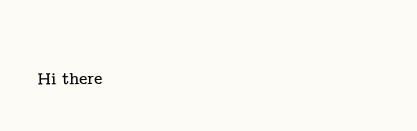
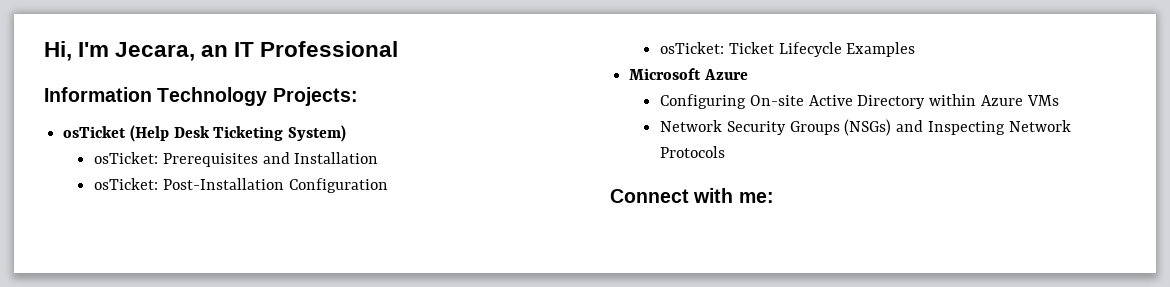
- Hi there
+ Hi, I'm Jecara, an IT Professional
+ Information Technology Projects:
+ osTicket (Help Desk Ticketing System)
+ osTicket: Prerequisites and Installation
+ osTicket: Post-Installation Configuration
+ osTicket: Ticket Lifecycle Examples
+ Microsoft Azure
+ Configuring On-site Active Directory within Azure VMs
+ Network Security Groups (NSGs) and Inspecting Network Protocols
+ Connect with me:

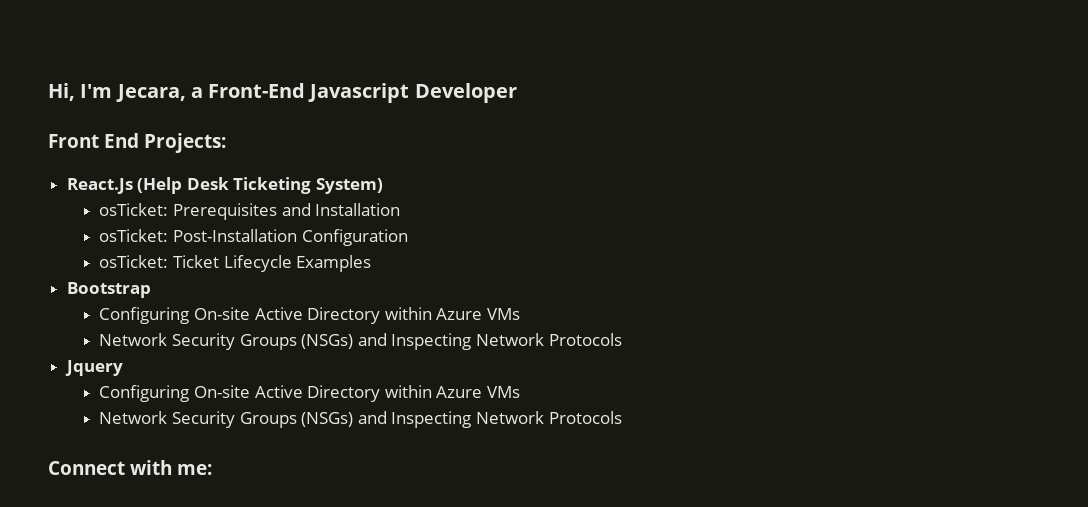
- Hi, I'm Jecara, an IT Professional
- Information Technology Projects:
+ Hi, I'm Jecara, a Front-End Javascript Developer
+ Front End Projects:
- osTicket (Help Desk Ticketing System)
+ React.Js (Help Desk Ticketing System)
- Microsoft Azure
+ Bootstrap
+ Configuring On-site Active Directory within Azure VMs
+ Network Security Groups (NSGs) and Inspecting Network Protocols
+ Jquery

